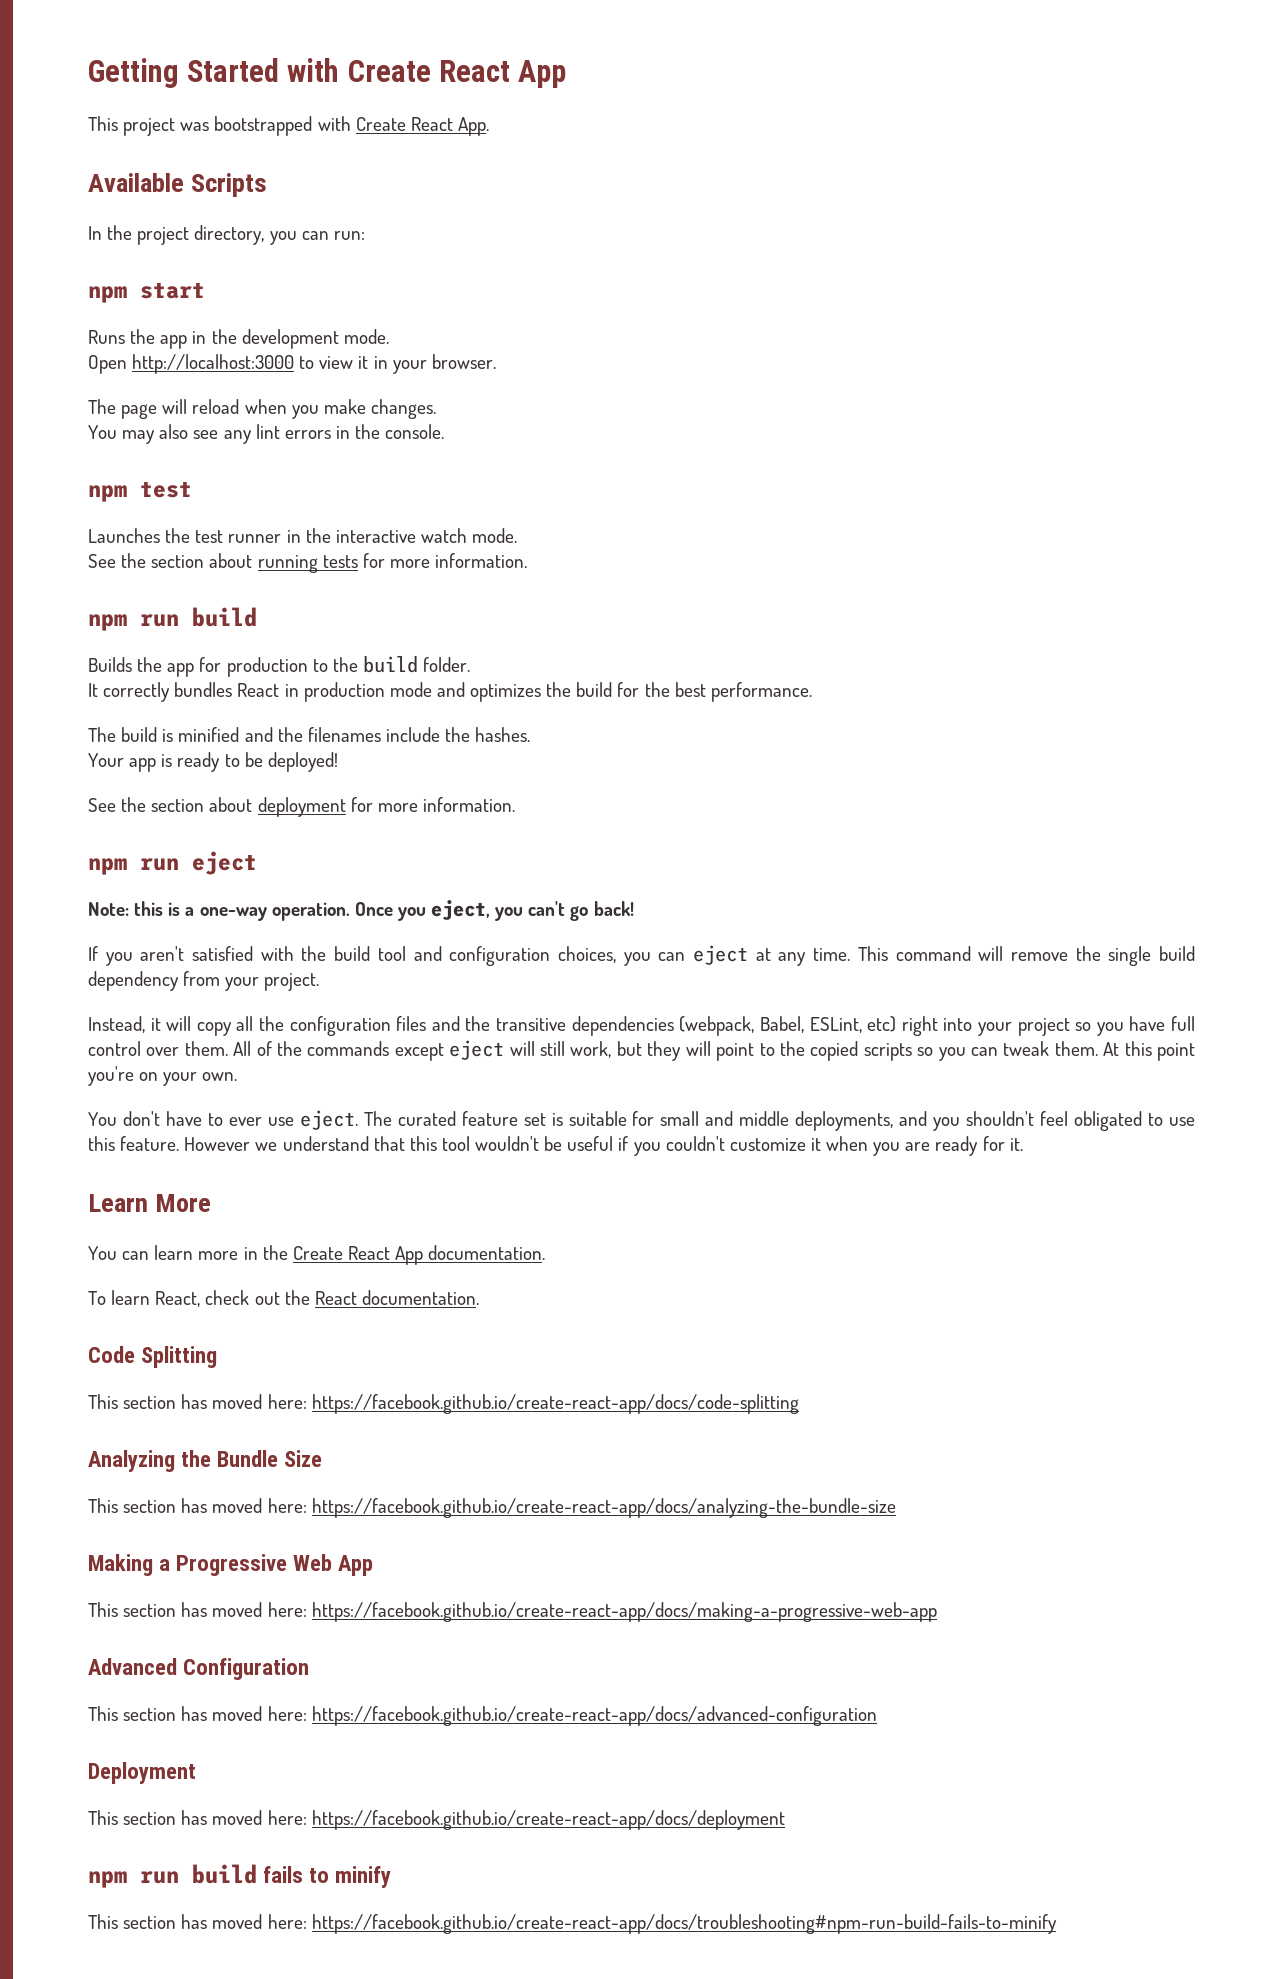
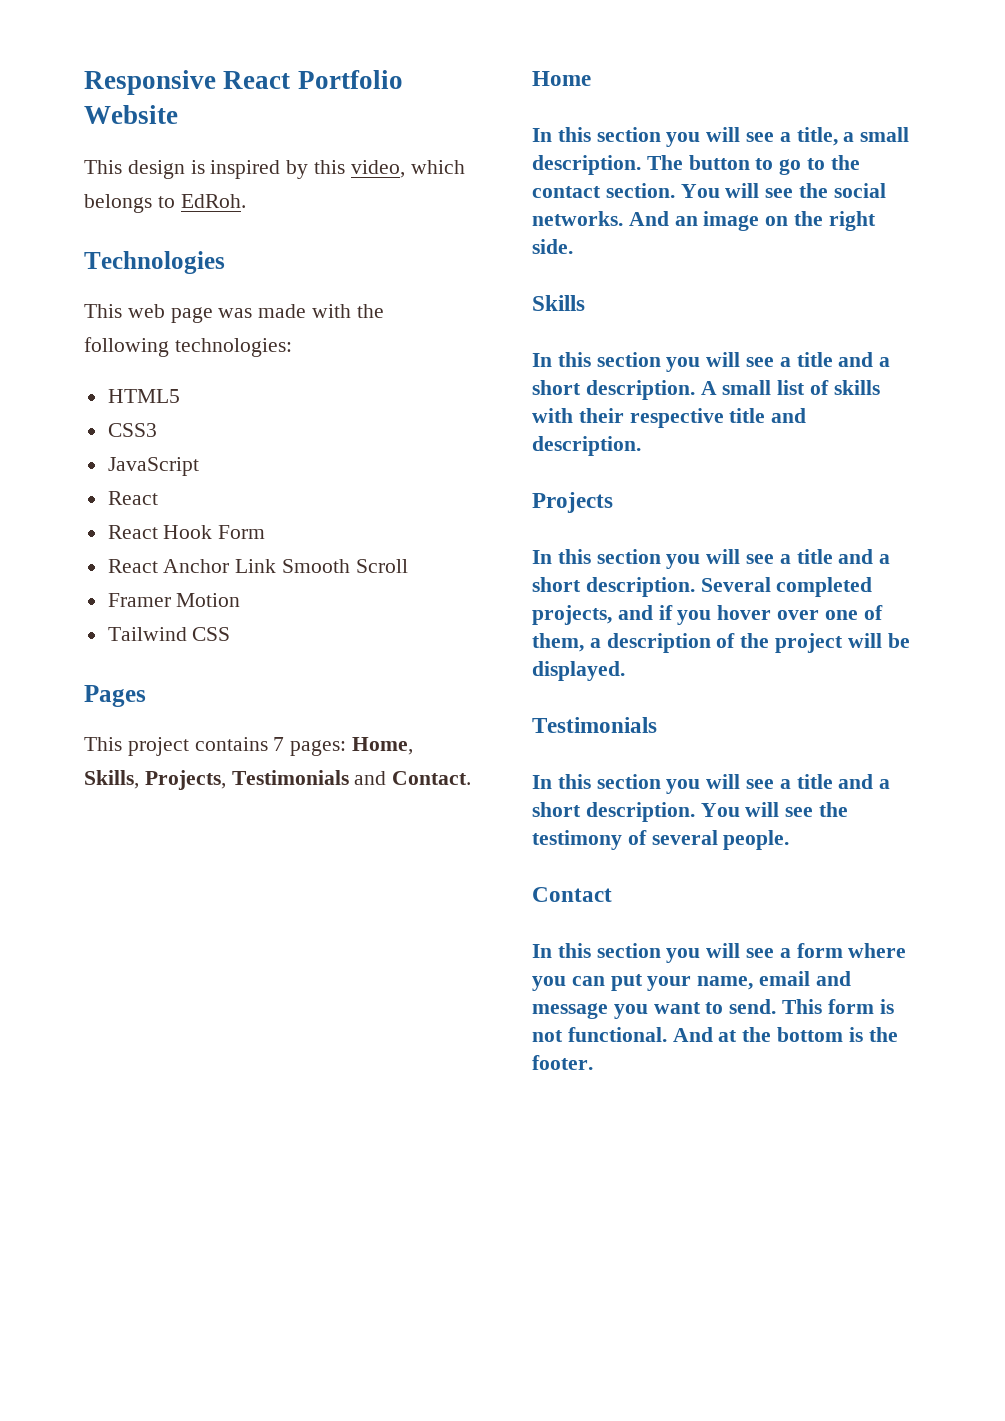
- Getting Started with Create React App
- This project was bootstrapped with Create React App.
- Available Scripts
- In the project directory, you can run:
- npm start
- Runs the app in the development mode.
- Open http://localhost:3000 to view it in your browser.
- The page will reload when you make changes.
- You may also see any lint errors in the console.
- npm test
- Launches the test runner in the interactive watch mode.
- See the section about running tests for more information.
- npm run build
- Builds the app for production to the build folder.
- It correctly bundles React in production mode and optimizes the build for the best performance.
- The build is minified and the filenames include the hashes.
- Your app is ready to be deployed!
- See the section about deployment for more information.
- npm run eject
- Note: this is a one-way operation. Once you eject, you can't go back!
- If you aren't satisfied with the build tool and configuration choices, you can eject at any time. This command will remove the single build dependency from your project.
- Instead, it will copy all the configuration files and the transitive dependencies (webpack, Babel, ESLint, etc) right into your project so you have full control over them. All of the commands except eject will still work, but they will point to the copied scripts so you can tweak them. At this point you're on your own.
- You don't have to ever use eject. The curated feature set is suitable for small and middle deployments, and you shouldn't feel obligated to use this feature. However we understand that this tool wouldn't be useful if you couldn't customize it when you are ready for it.
- Learn More
- You can learn more in the Create React App documentation.
- To learn React, check out the React documentation.
- Code Splitting
- This section has moved here: https://facebook.github.io/create-react-app/docs/code-splitting
- Analyzing the Bundle Size
- This section has moved here: https://facebook.github.io/create-react-app/docs/analyzing-the-bundle-size
- Making a Progressive Web App
- This section has moved here: https://facebook.github.io/create-react-app/docs/making-a-progressive-web-app
- Advanced Configuration
- This section has moved here: https://facebook.github.io/create-react-app/docs/advanced-configuration
- Deployment
- This section has moved here: https://facebook.github.io/create-react-app/docs/deployment
- npm run build fails to minify
- This section has moved here: https://facebook.github.io/create-react-app/docs/troubleshooting#npm-run-build-fails-to-minify
+ Responsive React Portfolio Website
+ This design is inspired by this video, which belongs to EdRoh.
+ Technologies
+ This web page was made with the following technologies:
+ HTML5
+ CSS3
+ JavaScript
+ React
+ React Hook Form
+ React Anchor Link Smooth Scroll
+ Framer Motion
+ Tailwind CSS
+ Pages
+ This project contains 7 pages: Home, Skills, Projects, Testimonials and Contact.
+ Home
+ In this section you will see a title, a small description. The button to go to the contact section. You will see the social networks. And an image on the right side.
+ Skills
+ In this section you will see a title and a short description. A small list of skills with their respective title and description.
+ Projects
+ In this section you will see a title and a short description. Several completed projects, and if you hover over one of them, a description of the project will be displayed.
+ Testimonials
+ In this section you will see a title and a short description. You will see the testimony of several people.
+ Contact
+ In this section you will see a form where you can put your name, email and message you want to send. This form is not functional. And at the bottom is the footer.

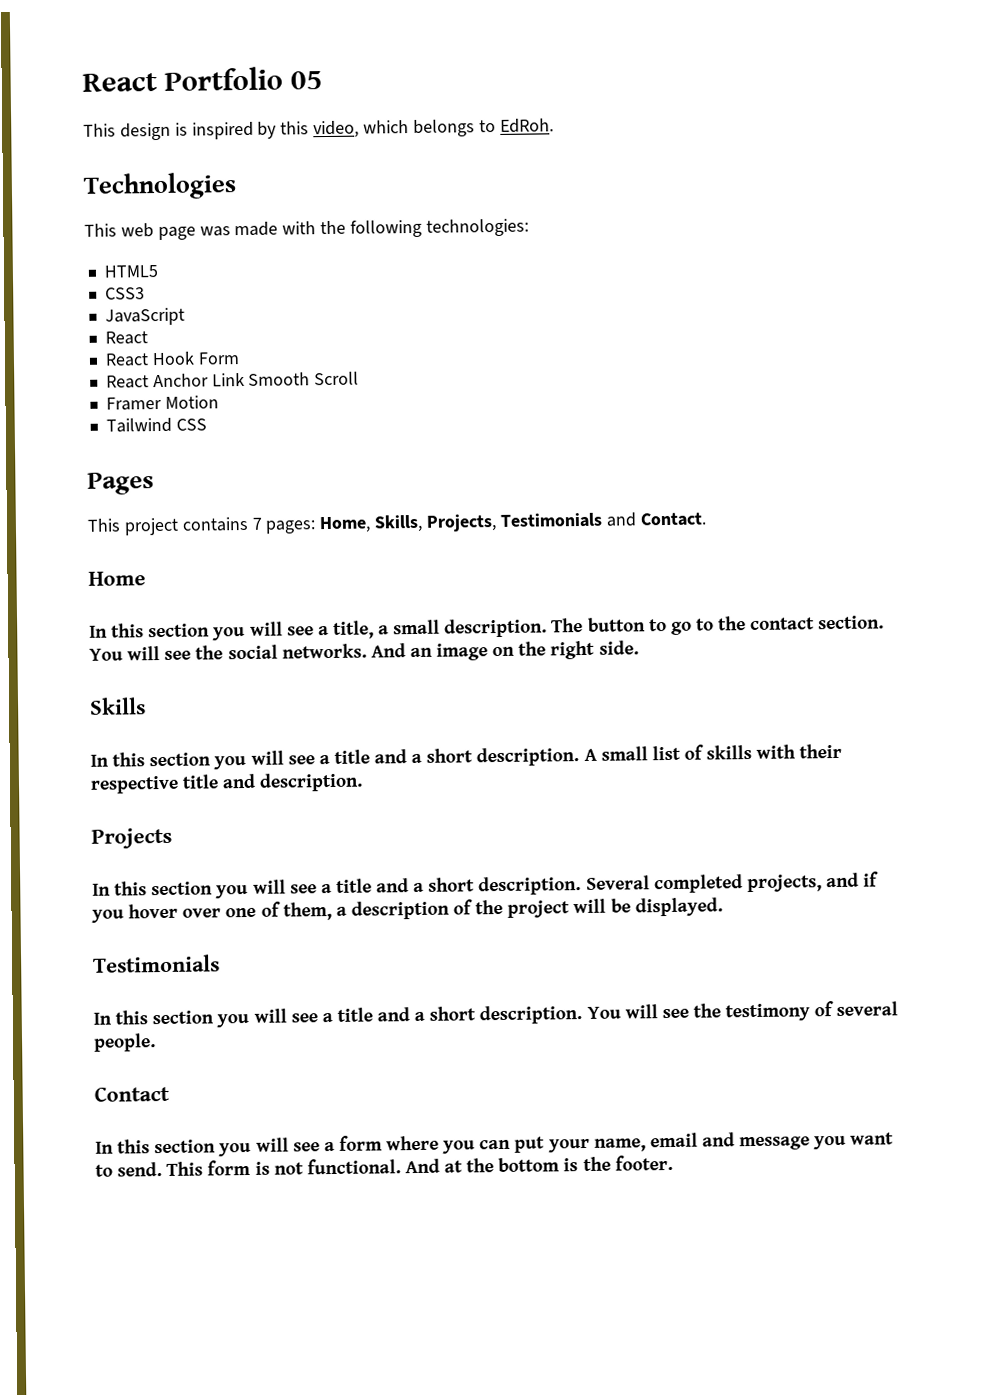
- Responsive React Portfolio Website
+ React Portfolio 05

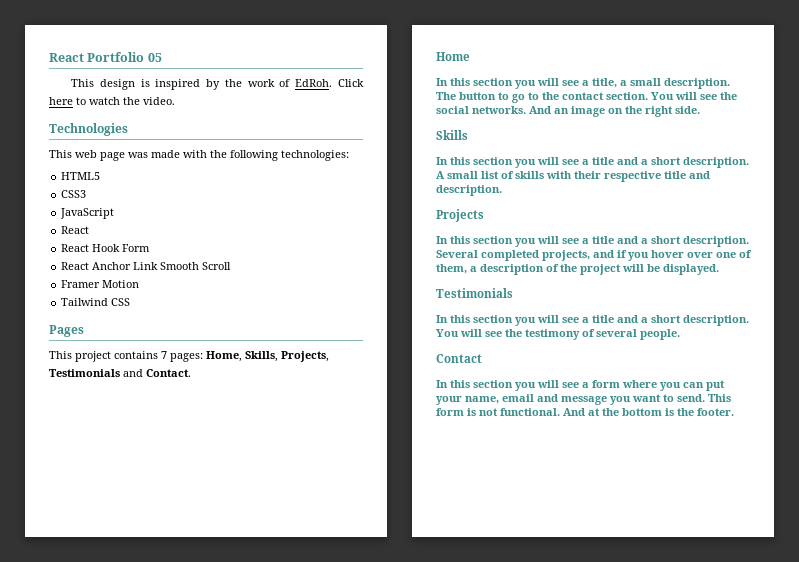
- This design is inspired by this video, which belongs to EdRoh.
+ This design is inspired by the work of EdRoh. Click here to watch the video.

